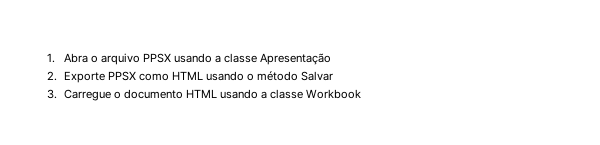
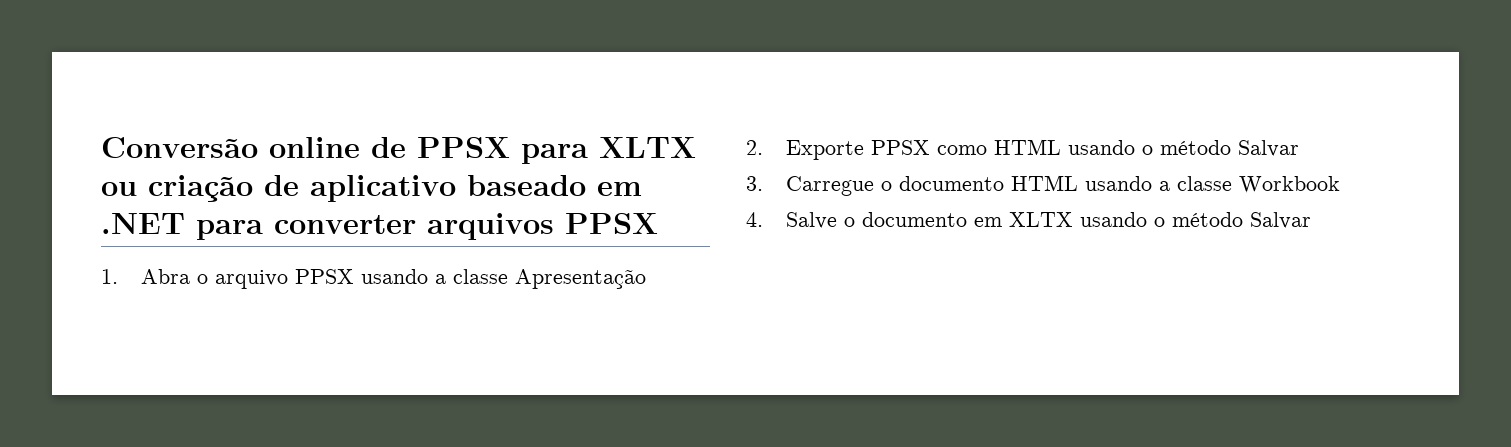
+ Conversão online de PPSX para XLTX ou criação de aplicativo baseado em .NET para converter arquivos PPSX
+ 4. Salve o documento em XLTX usando o método Salvar

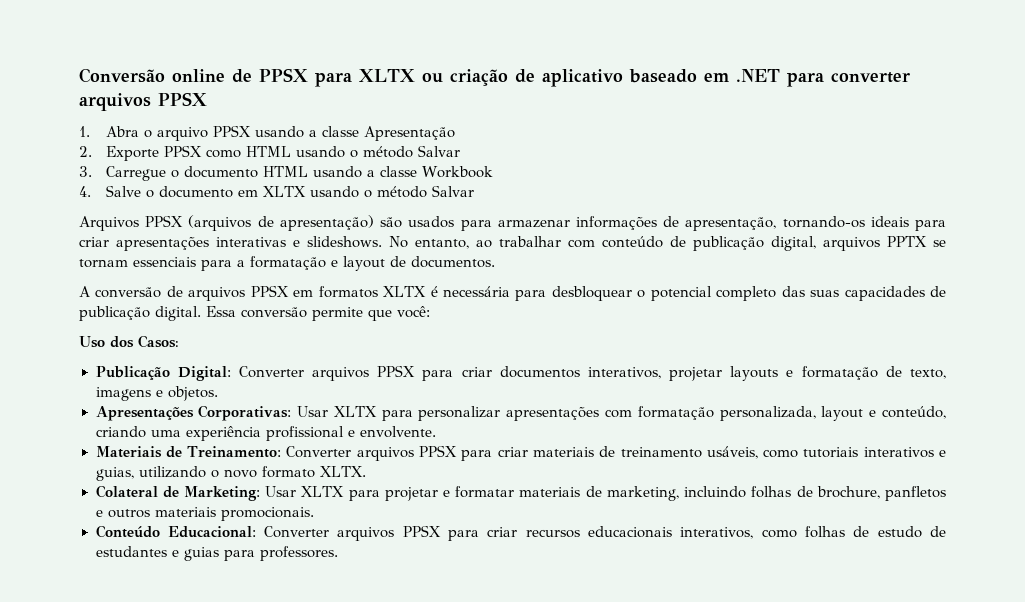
+ Arquivos PPSX (arquivos de apresentação) são usados para armazenar informações de apresentação, tornando-os ideais para criar apresentações interativas e slideshows. No entanto, ao trabalhar com conteúdo de publicação digital, arquivos PPTX se tornam essenciais para a formatação e layout de documentos.
+ A conversão de arquivos PPSX em formatos XLTX é necessária para desbloquear o potencial completo das suas capacidades de publicação digital. Essa conversão permite que você:
+ Uso dos Casos:
+ Publicação Digital: Converter arquivos PPSX para criar documentos interativos, projetar layouts e formatação de texto, imagens e objetos.
+ Apresentações Corporativas: Usar XLTX para personalizar apresentações com formatação personalizada, layout e conteúdo, criando uma experiência profissional e envolvente.
+ Materiais de Treinamento: Converter arquivos PPSX para criar materiais de treinamento usáveis, como tutoriais interativos e guias, utilizando o novo formato XLTX.
+ Colateral de Marketing: Usar XLTX para projetar e formatar materiais de marketing, incluindo folhas de brochure, panfletos e outros materiais promocionais.
+ Conteúdo Educacional: Converter arquivos PPSX para criar recursos educacionais interativos, como folhas de estudo de estudantes e guias para professores.

